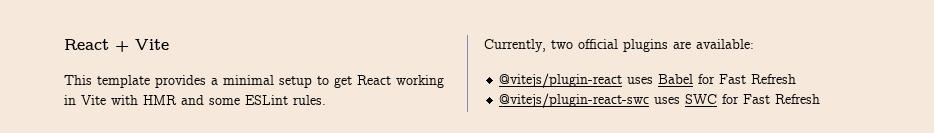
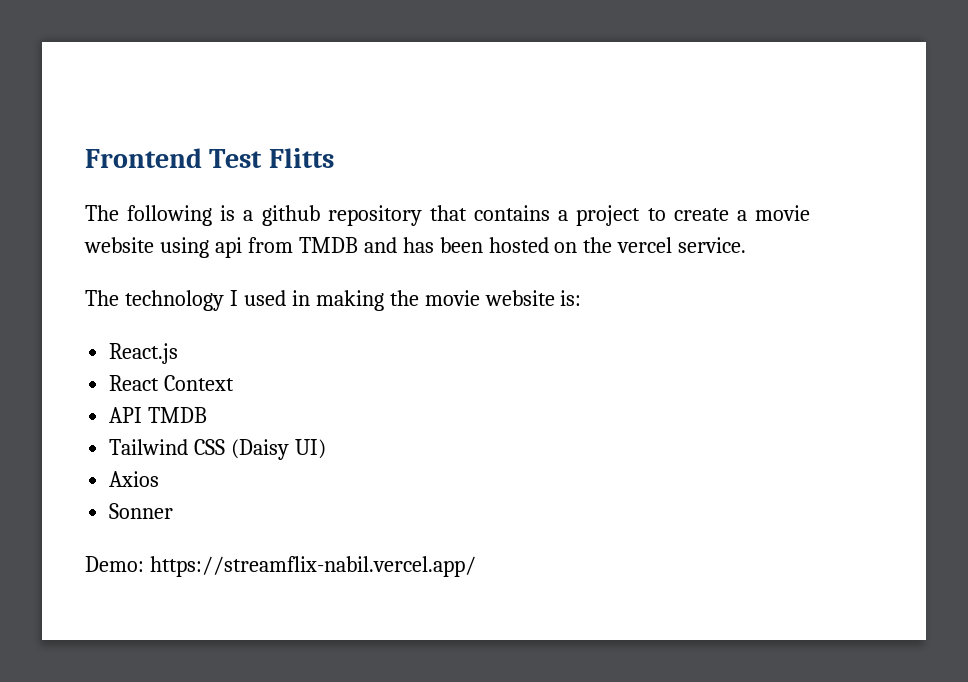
- React + Vite
- This template provides a minimal setup to get React working in Vite with HMR and some ESLint rules.
- Currently, two official plugins are available:
- @vitejs/plugin-react uses Babel for Fast Refresh
- @vitejs/plugin-react-swc uses SWC for Fast Refresh
+ Frontend Test Flitts
+ The following is a github repository that contains a project to create a movie website using api from TMDB and has been hosted on the vercel service.
+ The technology I used in making the movie website is:
+ React.js
+ React Context
+ API TMDB
+ Tailwind CSS (Daisy UI)
+ Axios
+ Sonner
+ Demo: https://streamflix-nabil.vercel.app/

